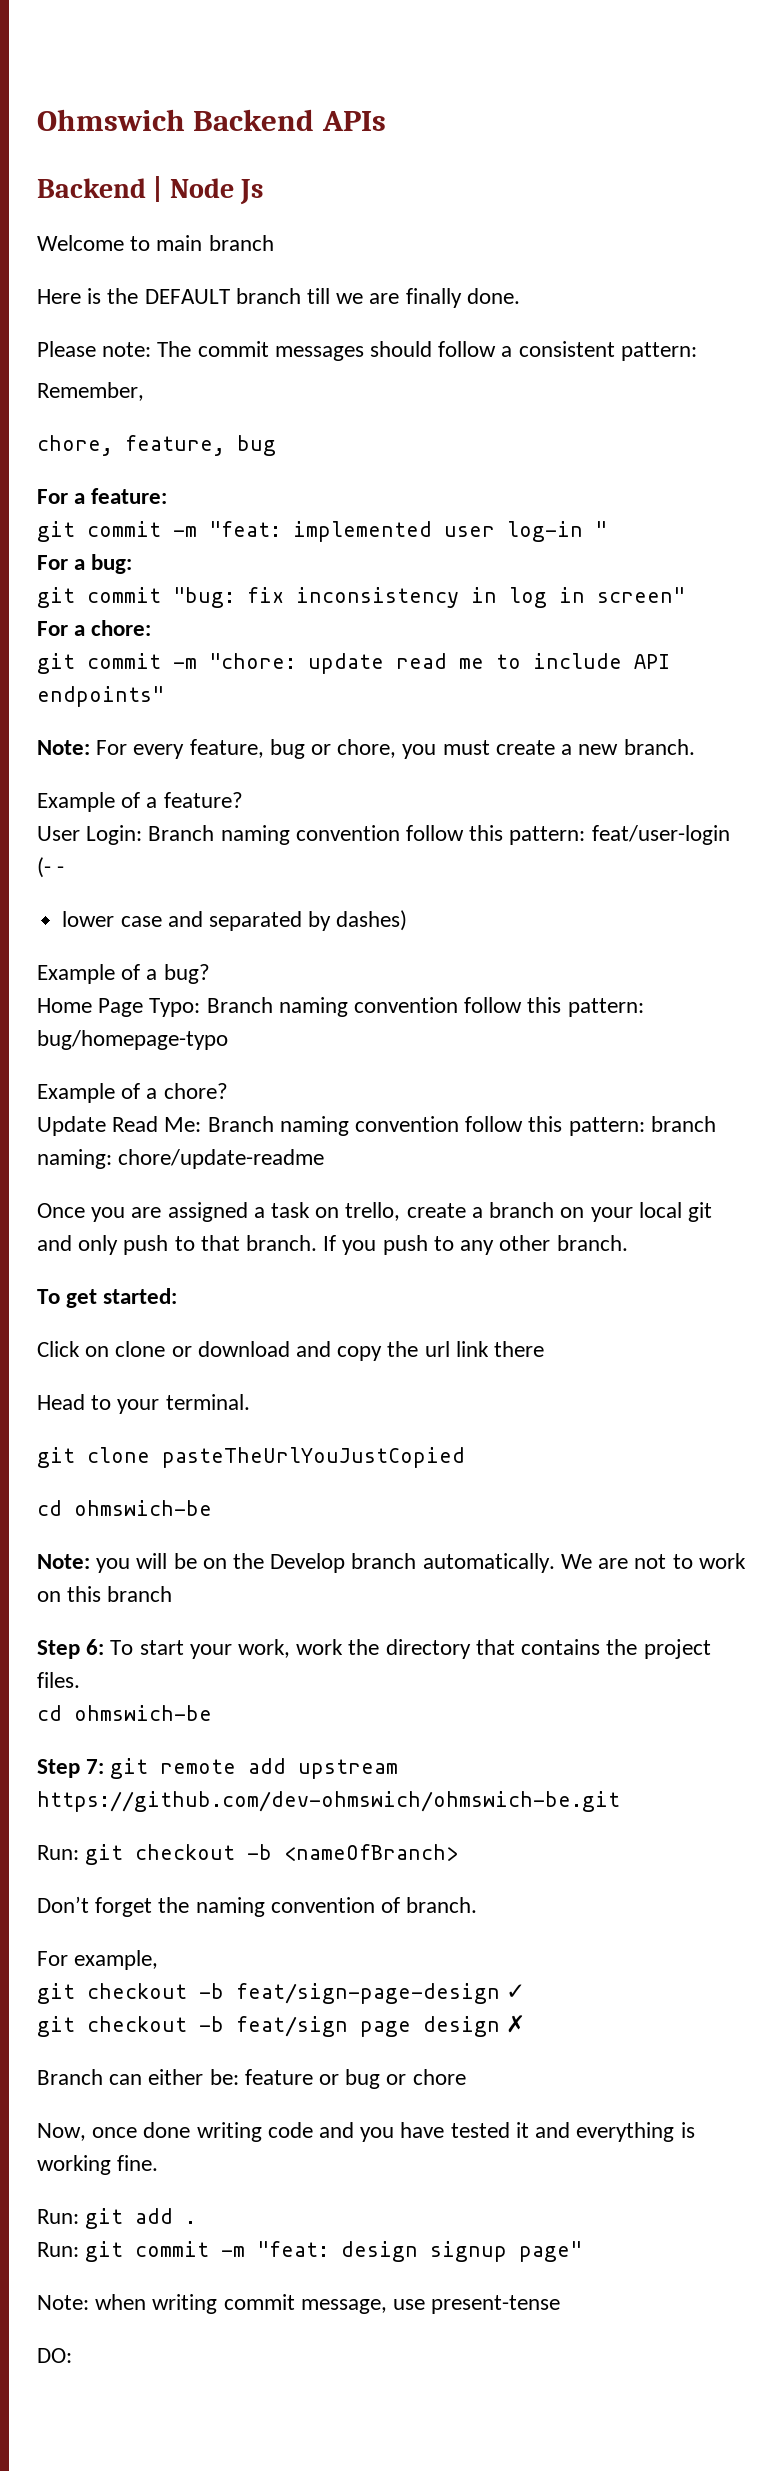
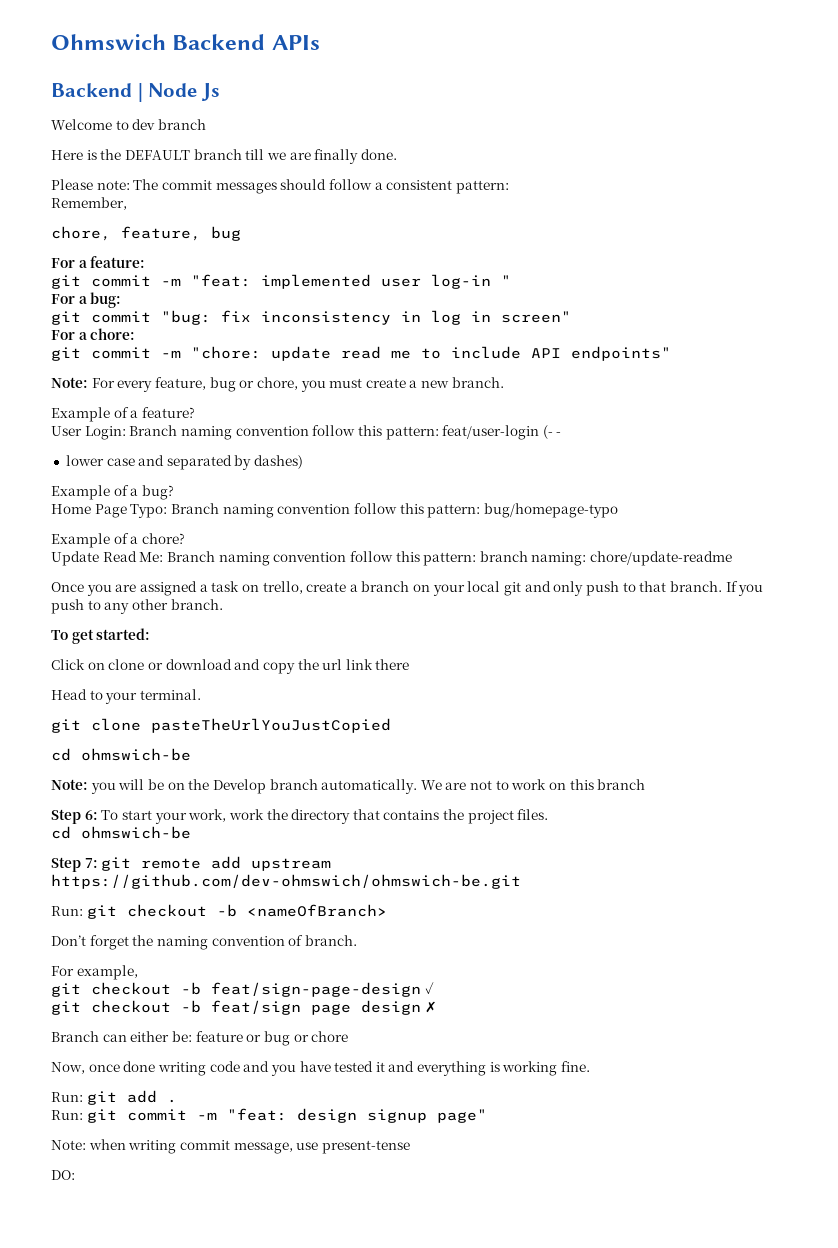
- Welcome to main branch
+ Welcome to dev branch

